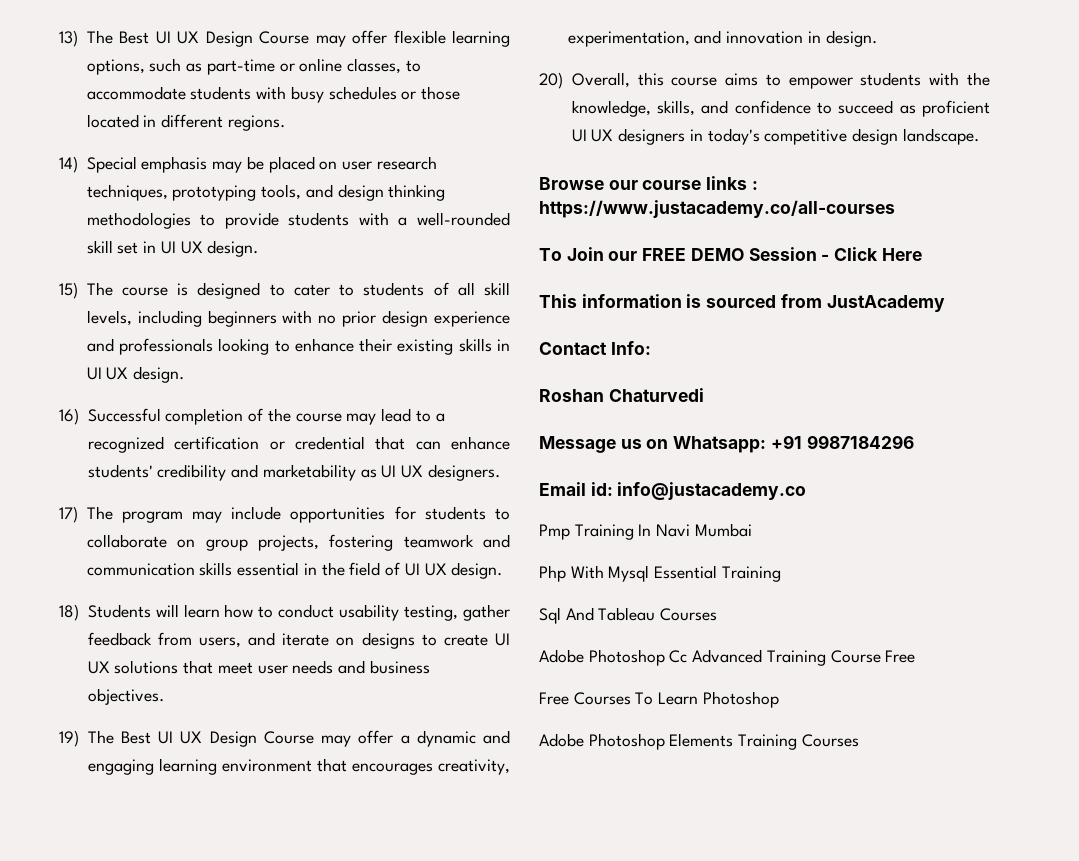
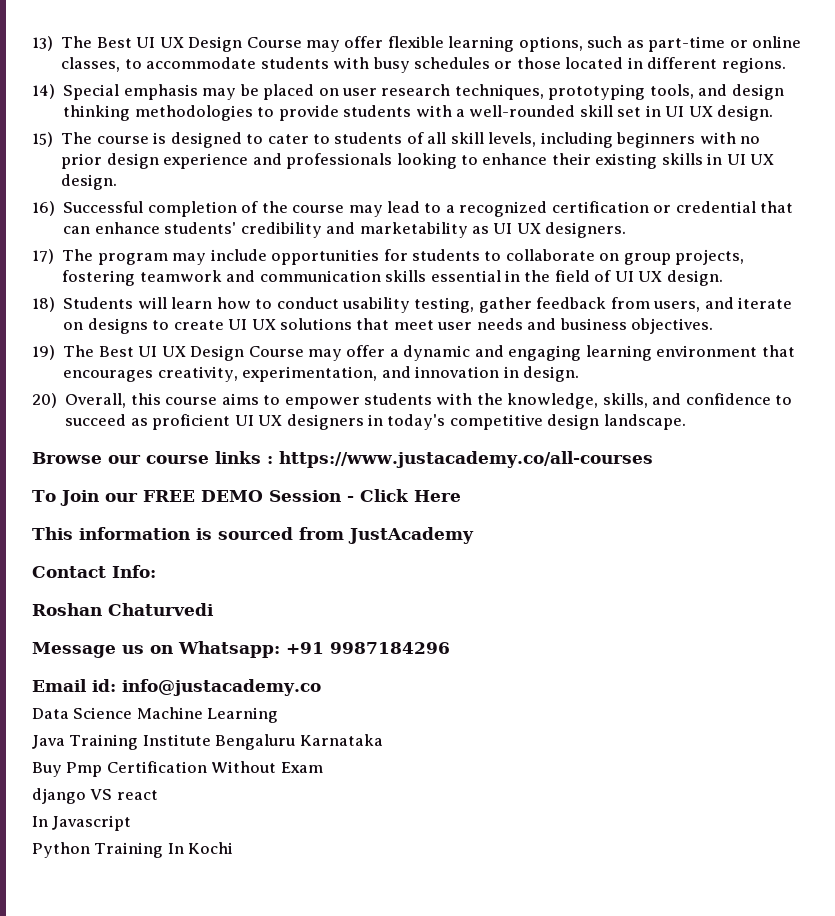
- Pmp Training In Navi Mumbai
- Php With Mysql Essential Training
- Sql And Tableau Courses
- Adobe Photoshop Cc Advanced Training Course Free
- Free Courses To Learn Photoshop
- Adobe Photoshop Elements Training Courses
+ Data Science Machine Learning
+ Java Training Institute Bengaluru Karnataka
+ Buy Pmp Certification Without Exam
+ django VS react
+ In Javascript
+ Python Training In Kochi

